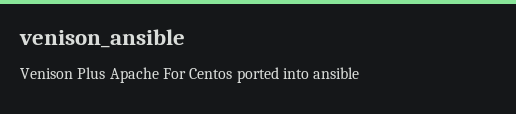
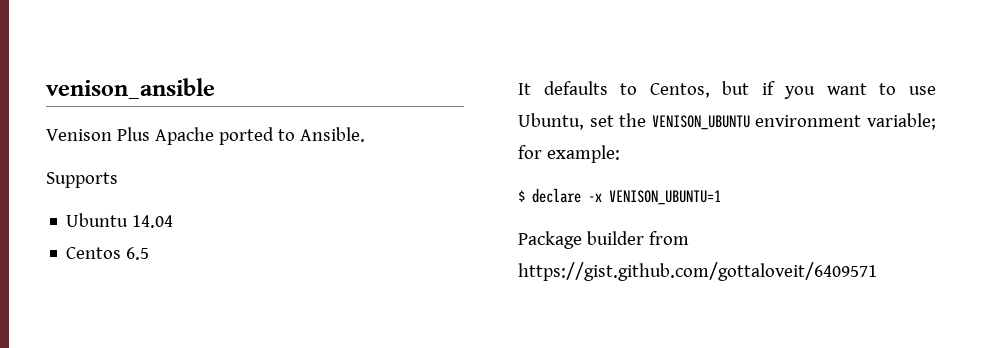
- Venison Plus Apache For Centos ported into ansible
+ Venison Plus Apache ported to Ansible.
+ Supports
+ Ubuntu 14.04
+ Centos 6.5
+ It defaults to Centos, but if you want to use Ubuntu, set the VENISON_UBUNTU environment variable; for example:
+ $ declare -x VENISON_UBUNTU=1
+ Package builder from https://gist.github.com/gottaloveit/6409571

